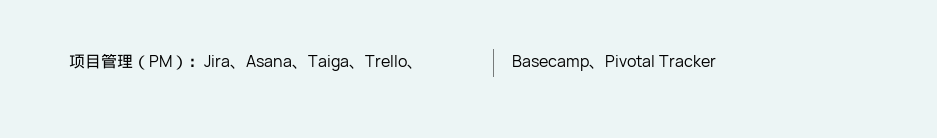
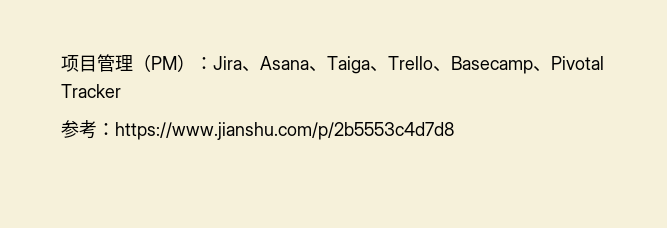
+ 参考：https://www.jianshu.com/p/2b5553c4d7d8

